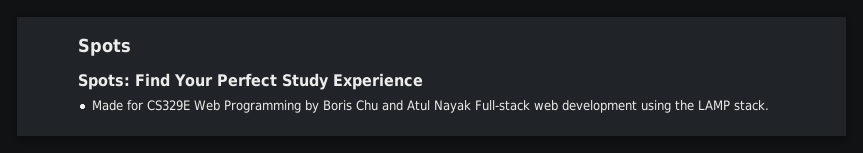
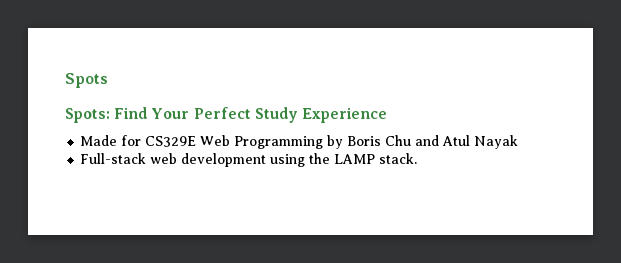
- Made for CS329E Web Programming by Boris Chu and Atul Nayak Full-stack web development using the LAMP stack.
+ Made for CS329E Web Programming by Boris Chu and Atul Nayak
+ Full-stack web development using the LAMP stack.

